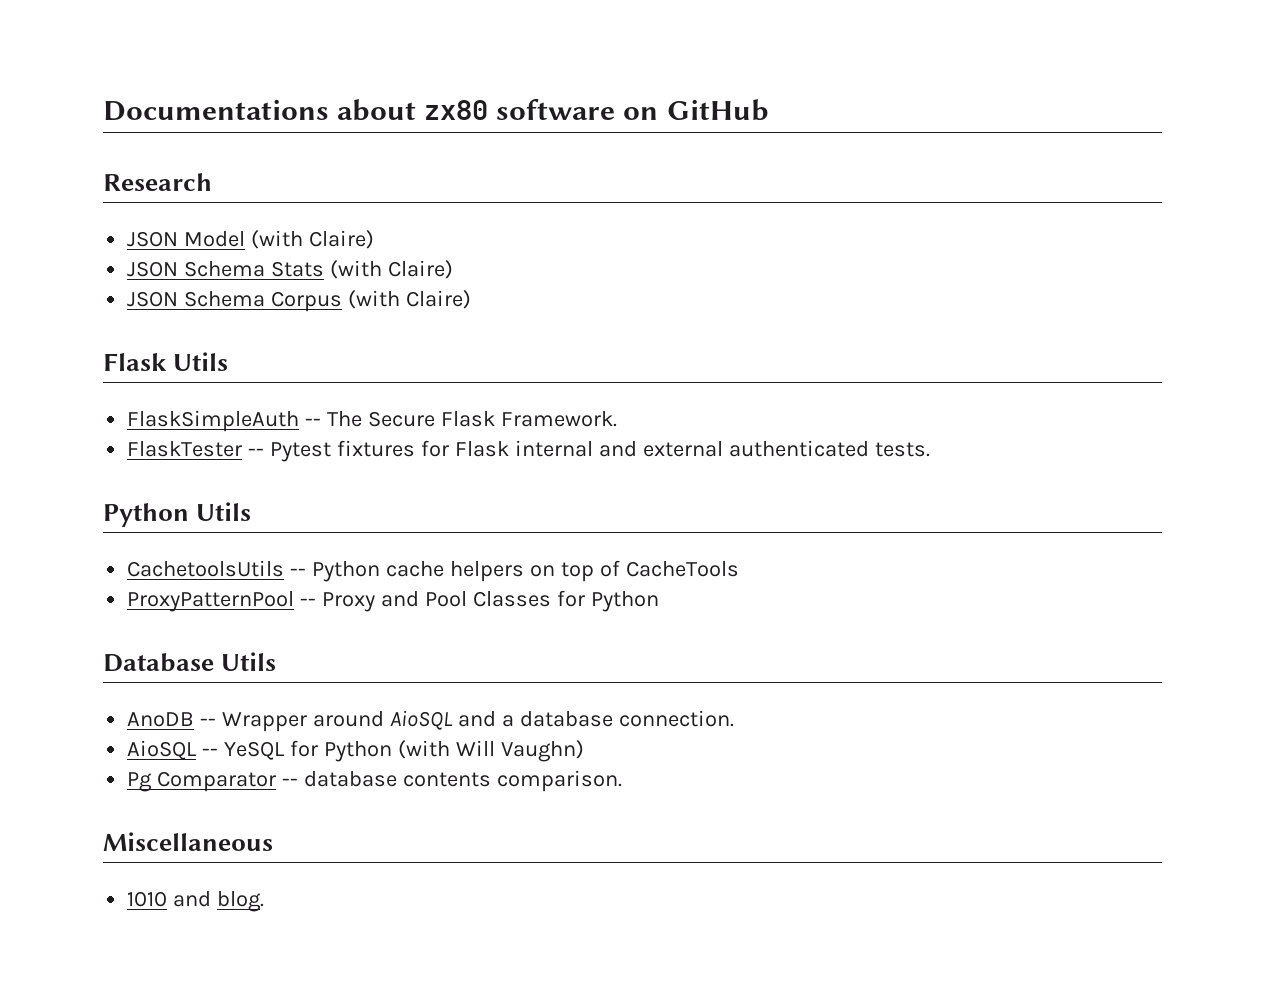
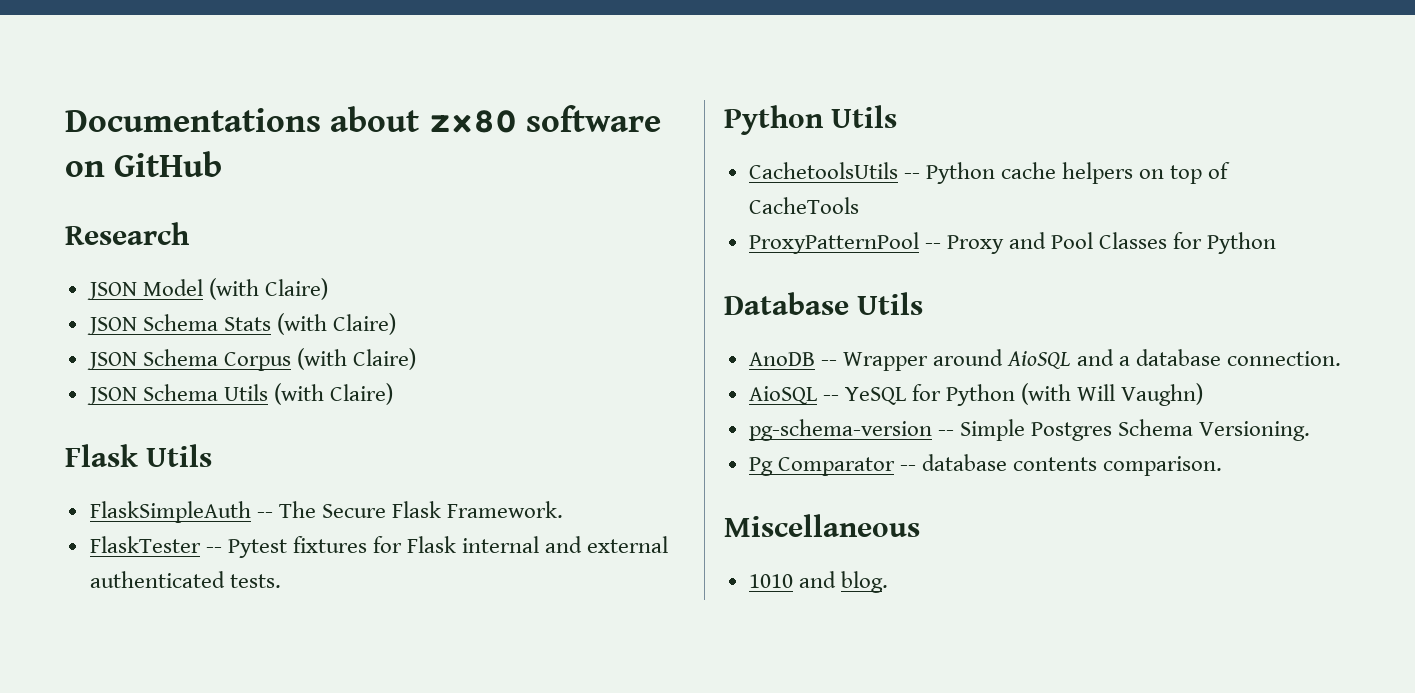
+ JSON Schema Utils (with Claire)
+ pg-schema-version -- Simple Postgres Schema Versioning.

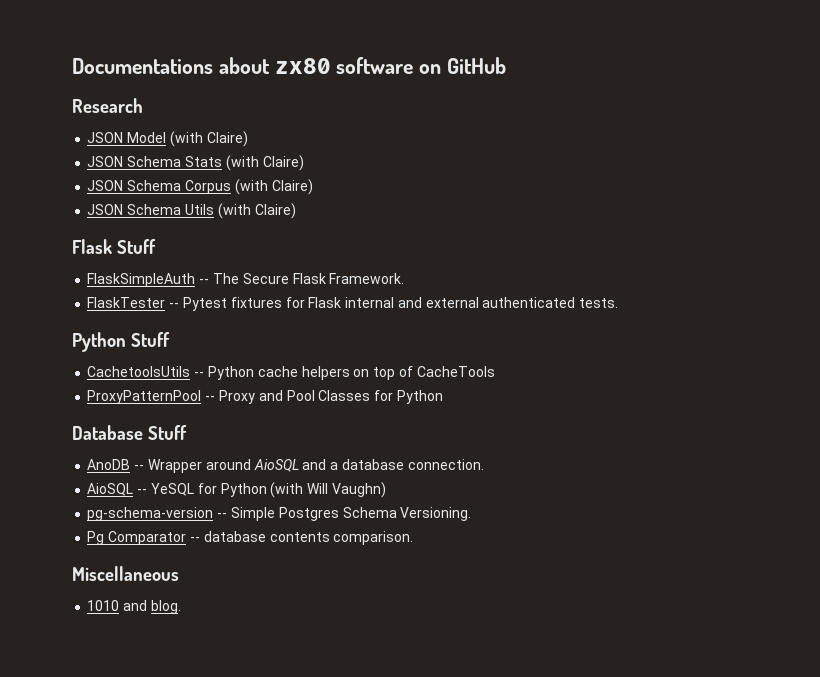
- Flask Utils
+ Flask Stuff
- Python Utils
+ Python Stuff
- Database Utils
+ Database Stuff

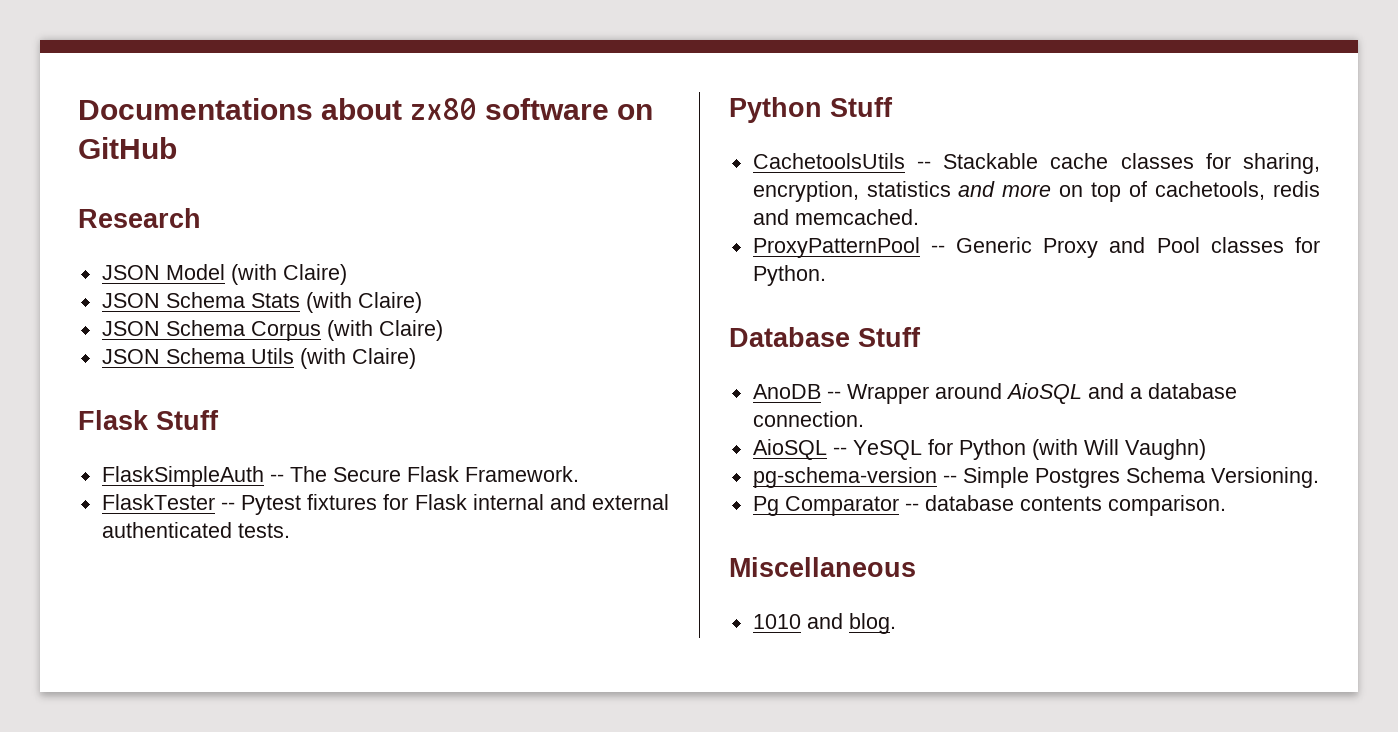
- CachetoolsUtils -- Python cache helpers on top of CacheTools
+ CachetoolsUtils -- Stackable cache classes for sharing, encryption, statistics and more on top of cachetools, redis and memcached.
- ProxyPatternPool -- Proxy and Pool Classes for Python
+ ProxyPatternPool -- Generic Proxy and Pool classes for Python.

